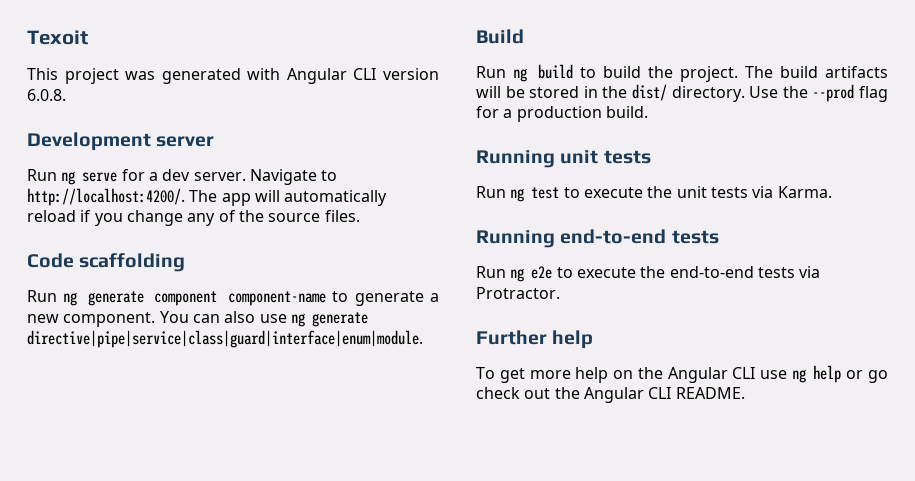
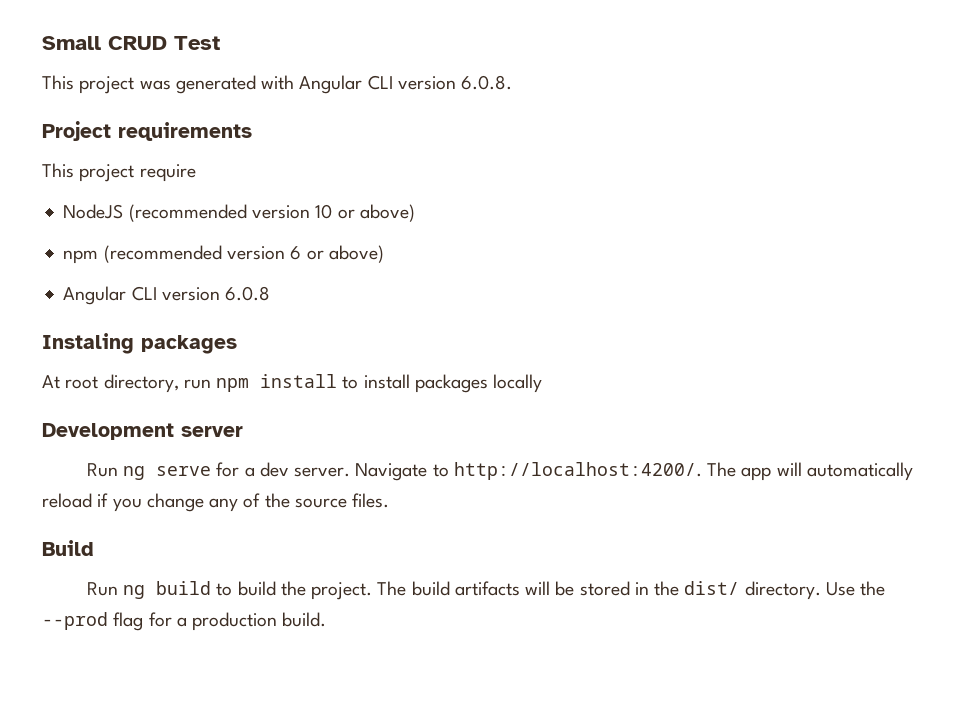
- Texoit
+ Small CRUD Test
+ Project requirements
+ This project require
+ NodeJS (recommended version 10 or above)
+ npm (recommended version 6 or above)
+ Angular CLI version 6.0.8
+ Instaling packages
+ At root directory, run npm install to install packages locally
- Code scaffolding
- Run ng generate component component-name to generate a new component. You can also use ng generate directive|pipe|service|class|guard|interface|enum|module.
- Running unit tests
- Run ng test to execute the unit tests via Karma.
- Running end-to-end tests
- Run ng e2e to execute the end-to-end tests via Protractor.
- Further help
- To get more help on the Angular CLI use ng help or go check out the Angular CLI README.

